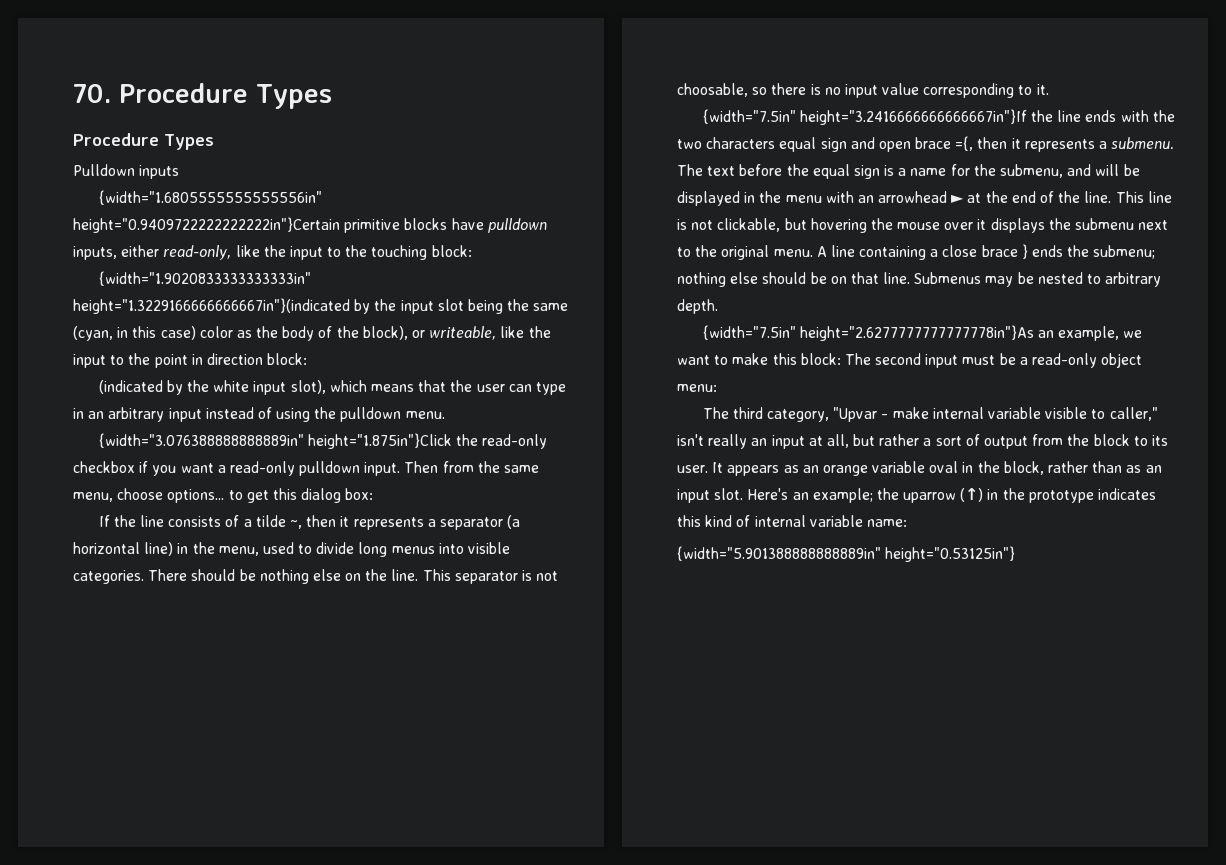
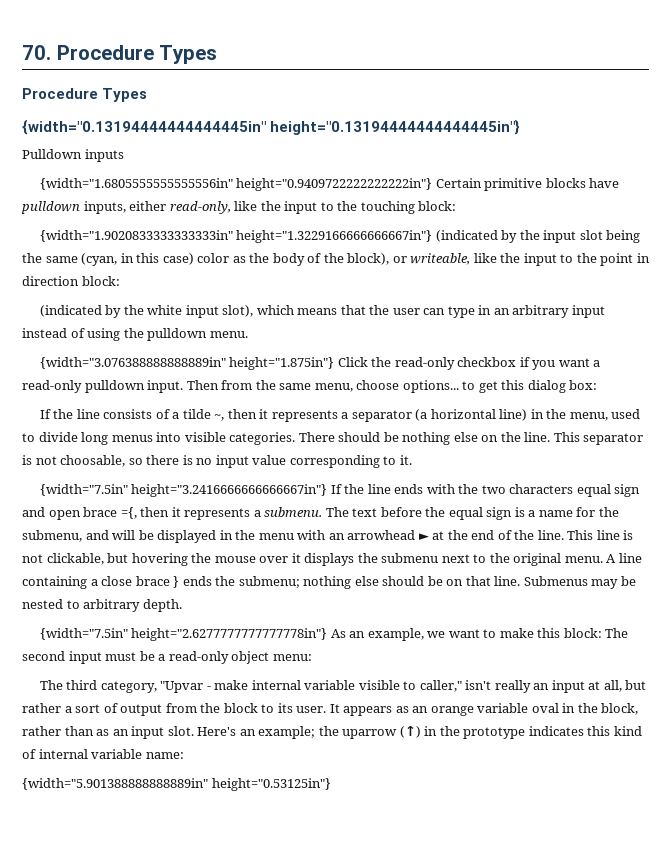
+ {width="0.13194444444444445in" height="0.13194444444444445in"}
- {width="1.6805555555555556in" height="0.9409722222222222in"}Certain primitive blocks have pulldown inputs, either read-only, like the input to the touching block:
+ {width="1.6805555555555556in" height="0.9409722222222222in"} Certain primitive blocks have pulldown inputs, either read-only, like the input to the touching block:
- {width="1.9020833333333333in" height="1.3229166666666667in"}(indicated by the input slot being the same (cyan, in this case) color as the body of the block), or writeable, like the input to the point in direction block:
+ {width="1.9020833333333333in" height="1.3229166666666667in"} (indicated by the input slot being the same (cyan, in this case) color as the body of the block), or writeable, like the input to the point in direction block:
- {width="3.076388888888889in" height="1.875in"}Click the read-only checkbox if you want a read-only pulldown input.
+ {width="3.076388888888889in" height="1.875in"} Click the read-only checkbox if you want a read-only pulldown input.
- {width="7.5in" height="3.2416666666666667in"}If the line ends with the two characters equal sign and open brace ={, then it represents a submenu.
+ {width="7.5in" height="3.2416666666666667in"} If the line ends with the two characters equal sign and open brace ={, then it represents a submenu.
- {width="7.5in" height="2.6277777777777778in"}As an example, we want to make this block: The second input must be a read-only object menu:
+ {width="7.5in" height="2.6277777777777778in"} As an example, we want to make this block: The second input must be a read-only object menu:

